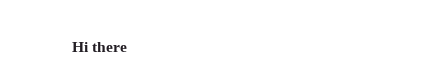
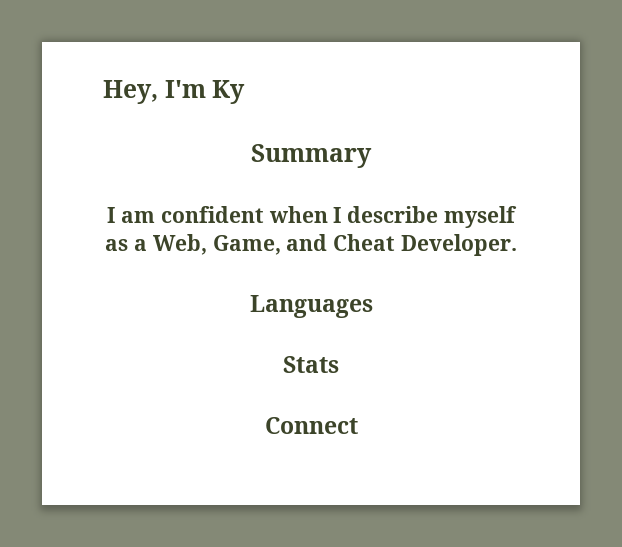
- Hi there
+ Hey, I'm Ky
+ Summary
+ I am confident when I describe myself as a Web, Game, and Cheat Developer.
+ Languages
+ Stats
+ Connect

